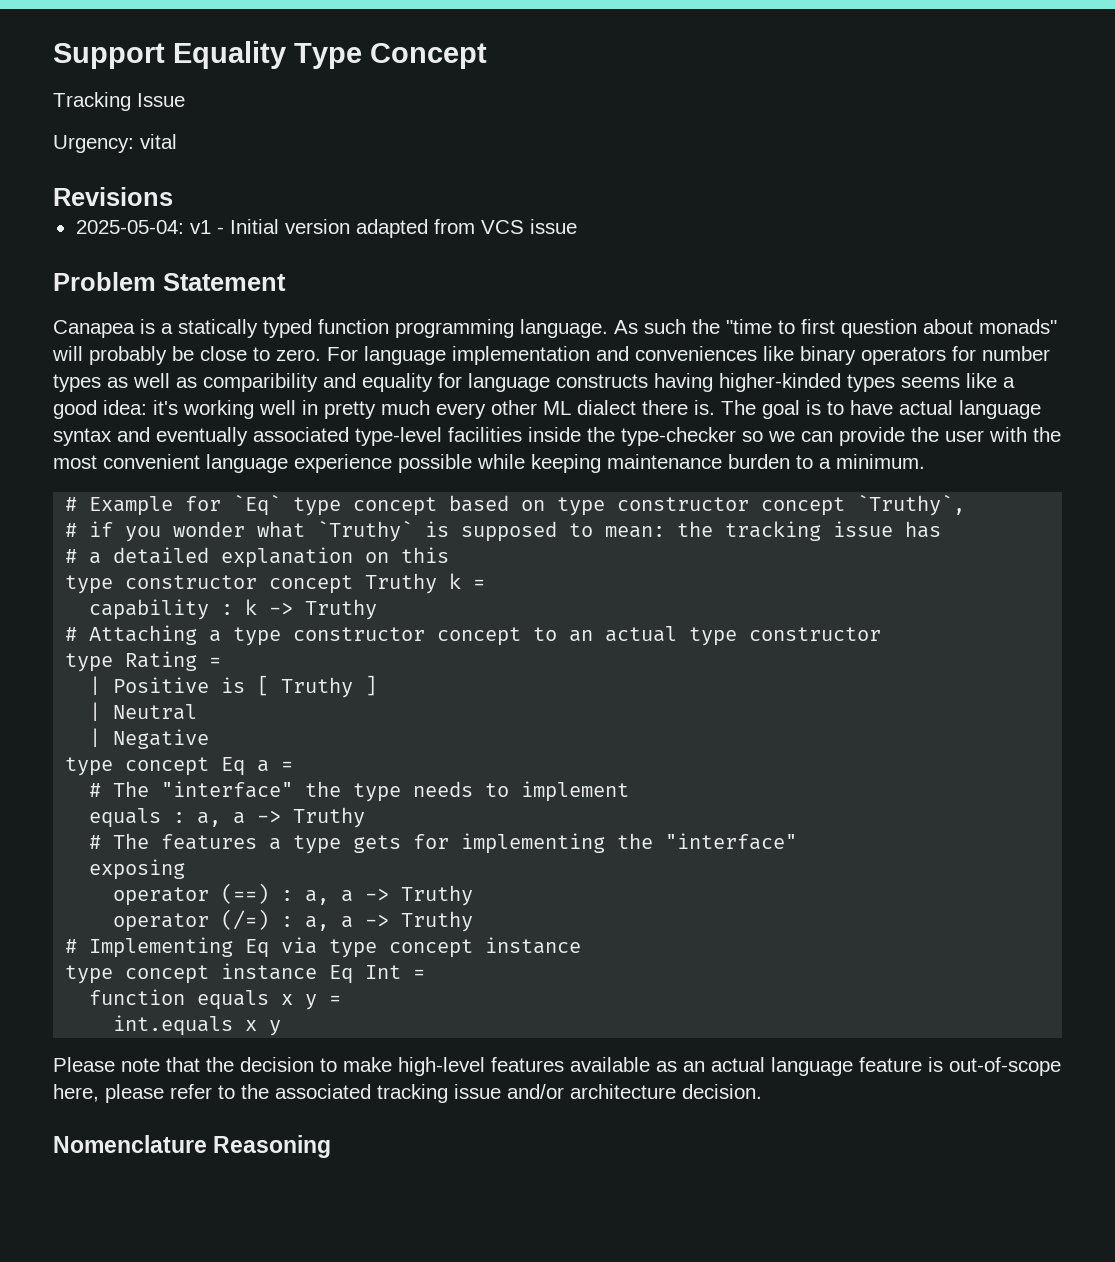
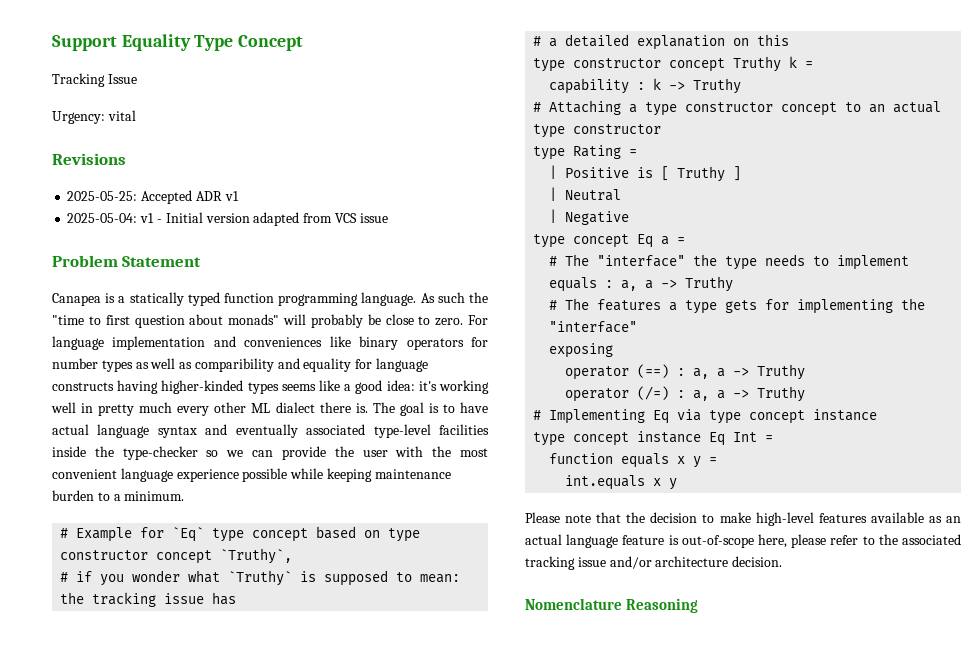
+ 2025-05-25: Accepted ADR v1

